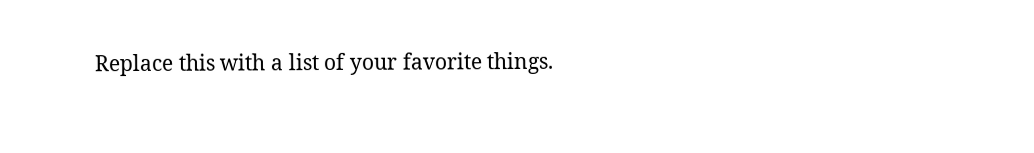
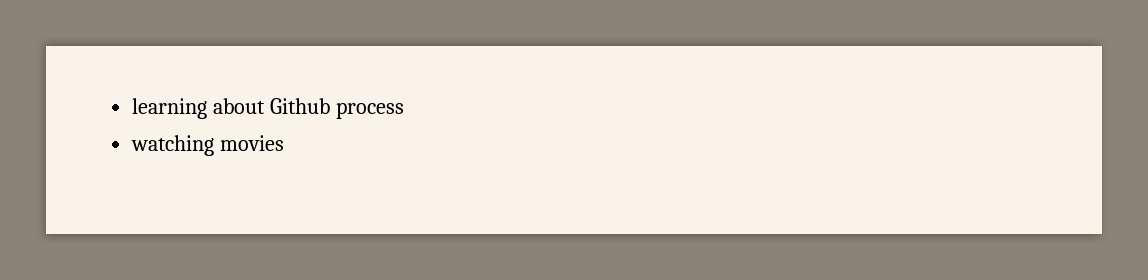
- Replace this with a list of your favorite things.
+ learning about Github process
+ watching movies

